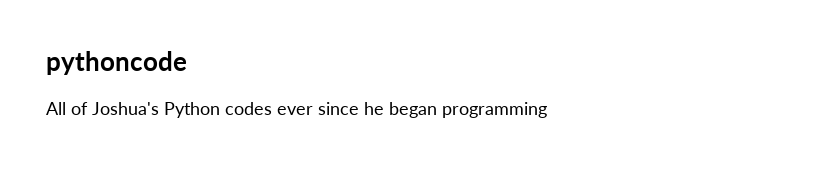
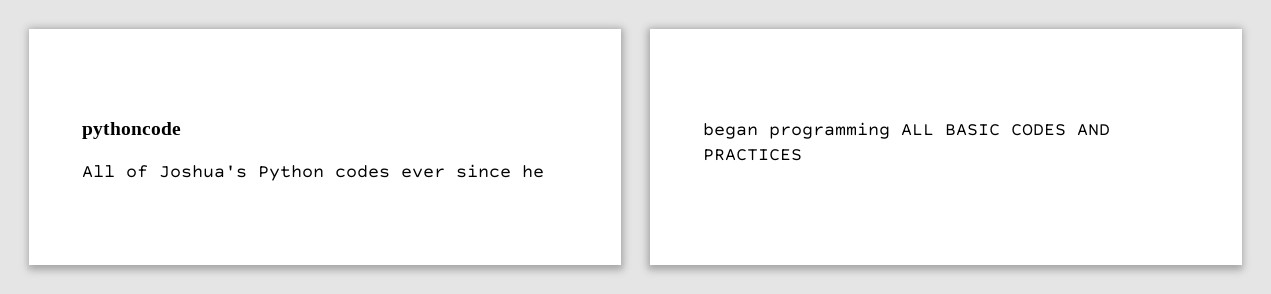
- All of Joshua's Python codes ever since he began programming
+ All of Joshua's Python codes ever since he began programming ALL BASIC CODES AND PRACTICES

